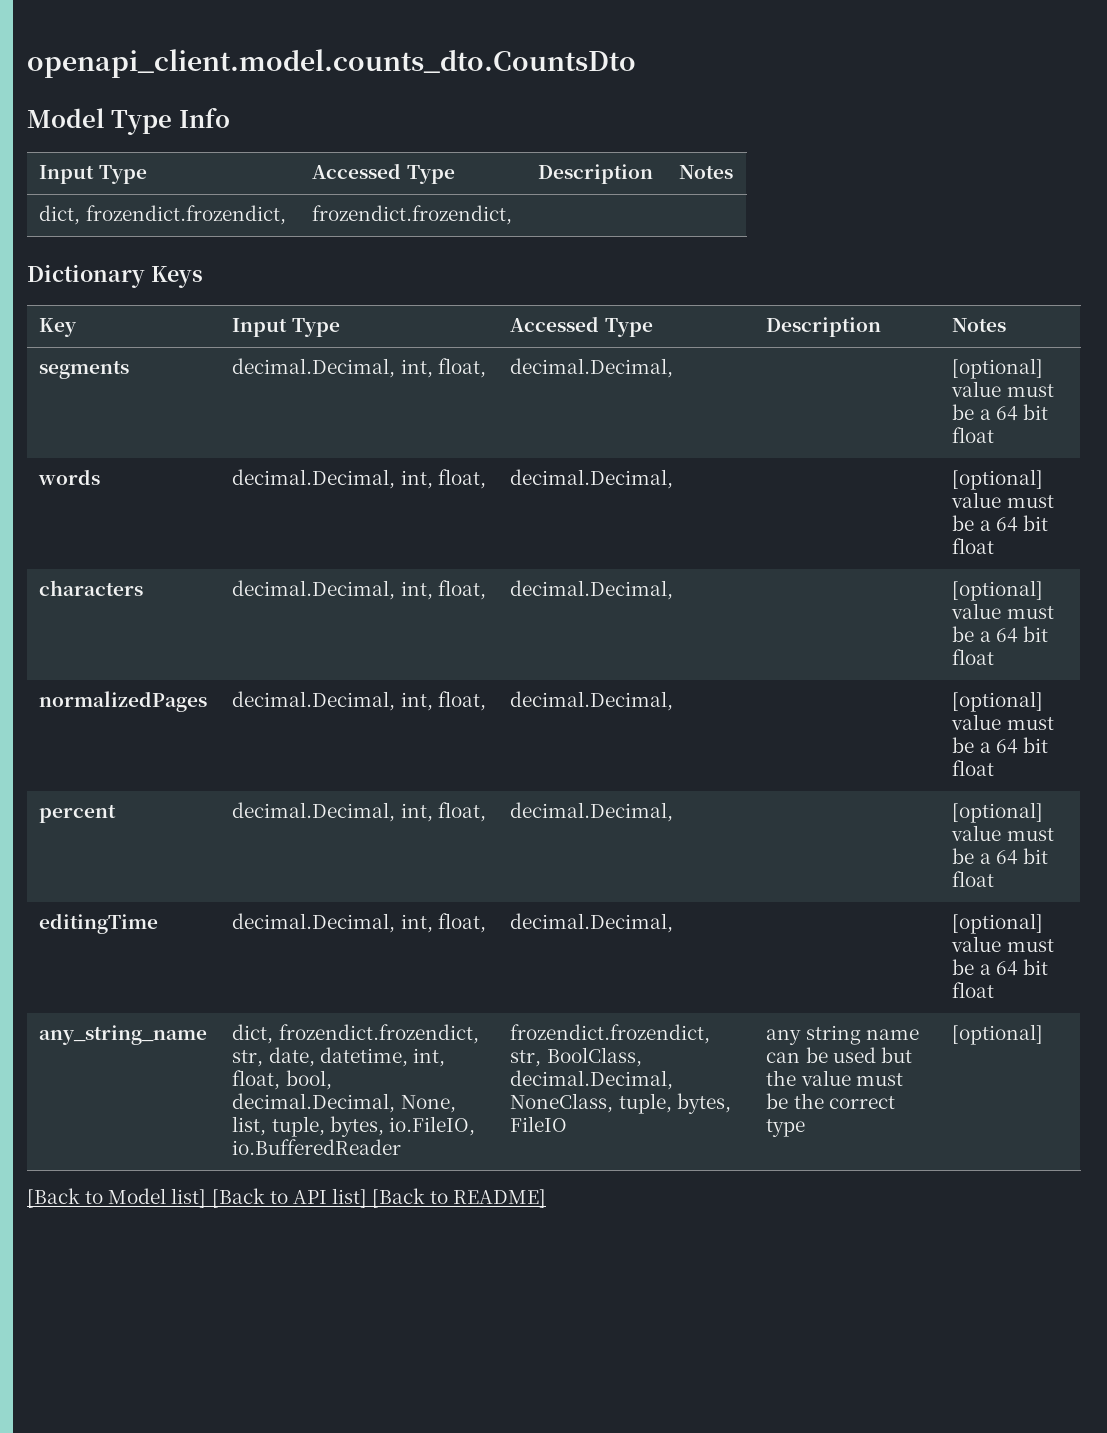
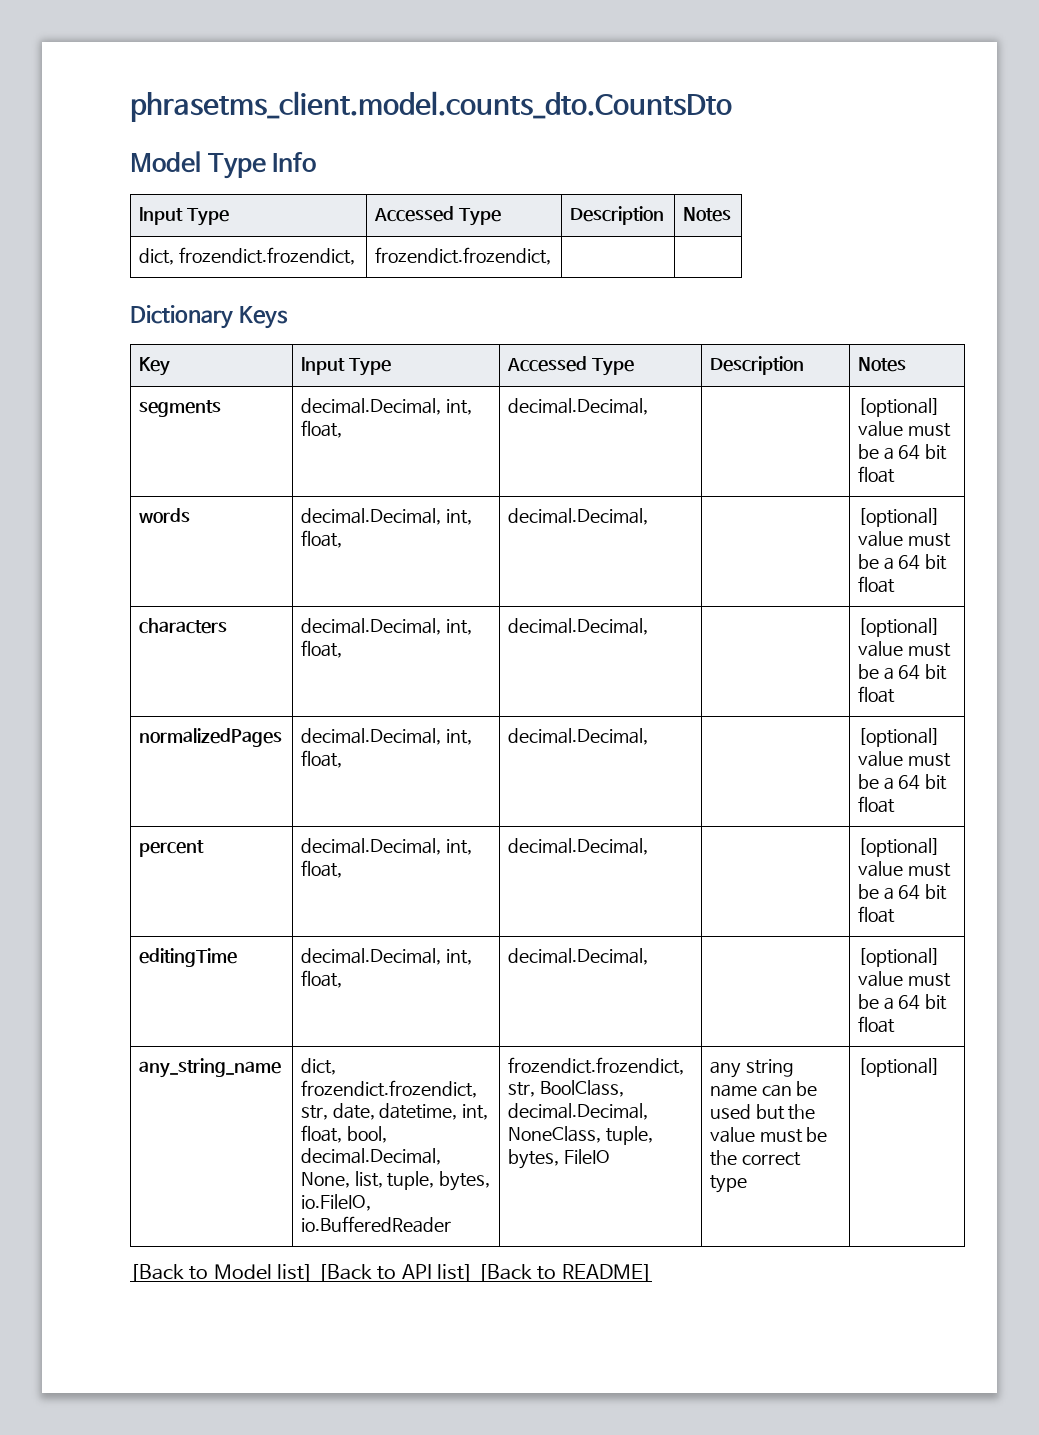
- openapi_client.model.counts_dto.CountsDto
+ phrasetms_client.model.counts_dto.CountsDto

